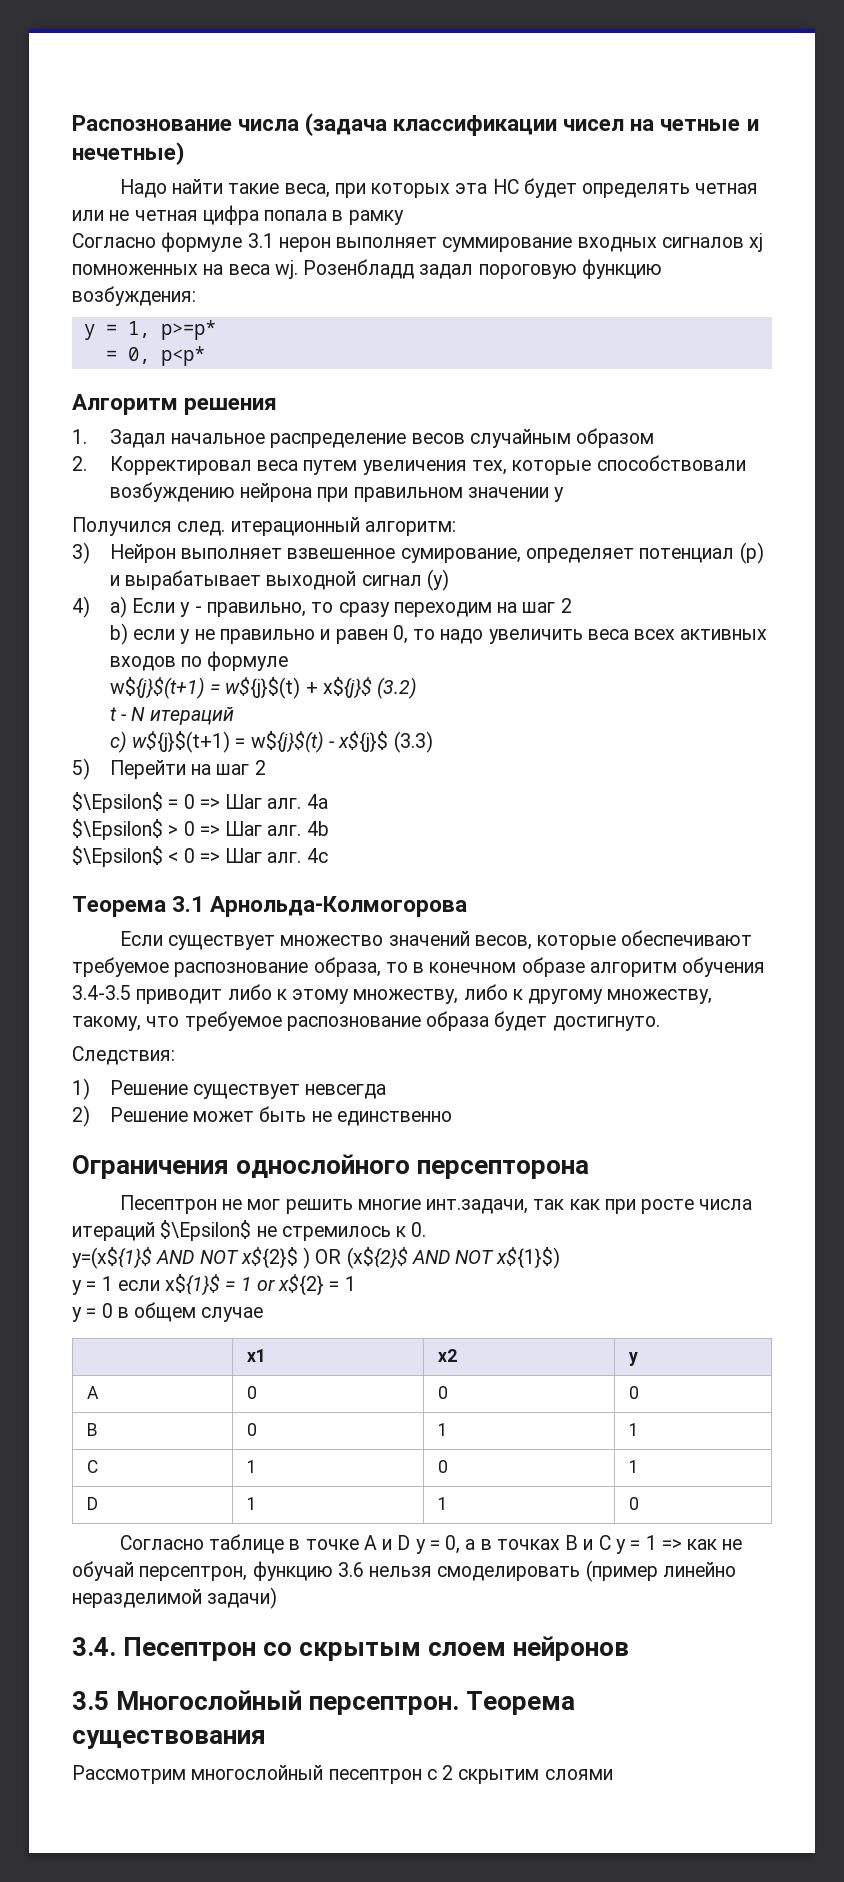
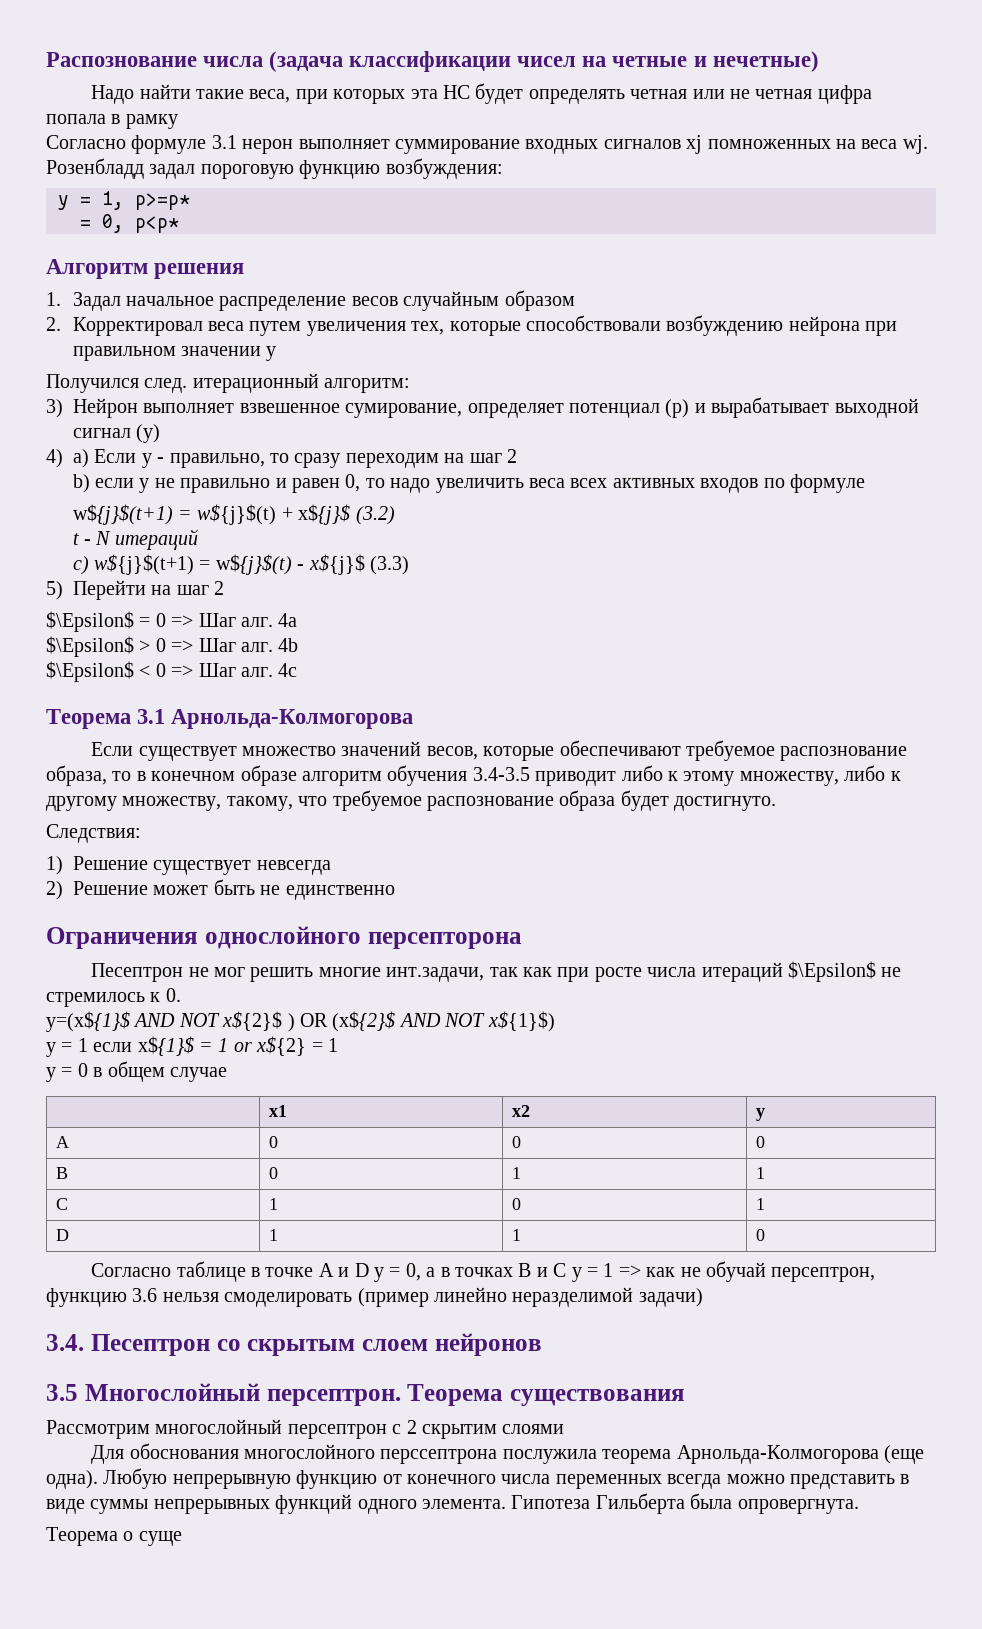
- Рассмотрим многослойный песептрон с 2 скрытим слоями
+ Рассмотрим многослойный персептрон с 2 скрытим слоями
+ Для обоснования многослойного перссептрона послужила теорема Арнольда-Колмогорова (еще одна). Любую непрерывную функцию от конечного числа переменных всегда можно представить в виде суммы непрерывных функций одного элемента. Гипотеза Гильберта была опровергнута.
+ Теорема о суще

